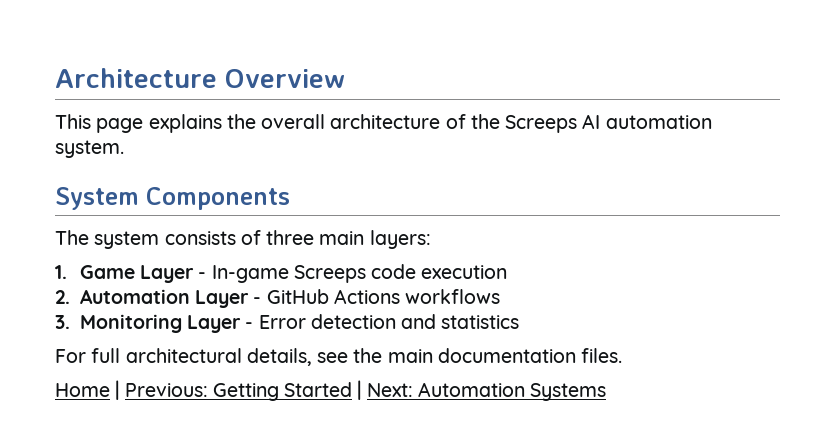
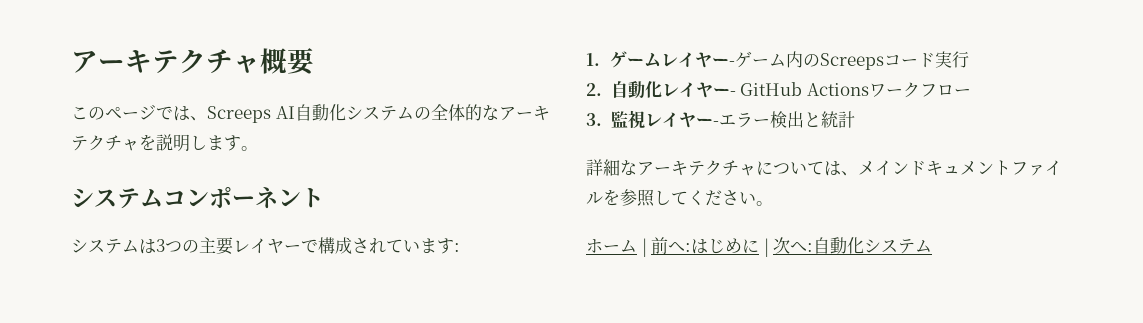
- Architecture Overview
- This page explains the overall architecture of the Screeps AI automation system.
- System Components
- The system consists of three main layers:
- 1. Game Layer - In-game Screeps code execution
- 2. Automation Layer - GitHub Actions workflows
- 3. Monitoring Layer - Error detection and statistics
- For full architectural details, see the main documentation files.
- Home | Previous: Getting Started | Next: Automation Systems
+ アーキテクチャ概要
+ このページでは、Screeps AI自動化システムの全体的なアーキテクチャを説明します。
+ システムコンポーネント
+ システムは3つの主要レイヤーで構成されています:
+ 1.ゲームレイヤー-ゲーム内のScreepsコード実行
+ 2.自動化レイヤー- GitHub Actionsワークフロー
+ 3.監視レイヤー-エラー検出と統計
+ 詳細なアーキテクチャについては、メインドキュメントファイルを参照してください。
+ ホーム | 前へ:はじめに | 次へ:自動化システム

